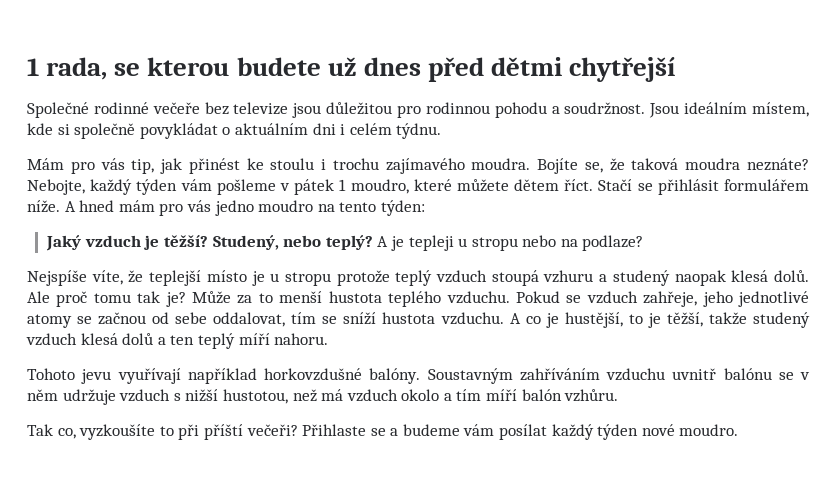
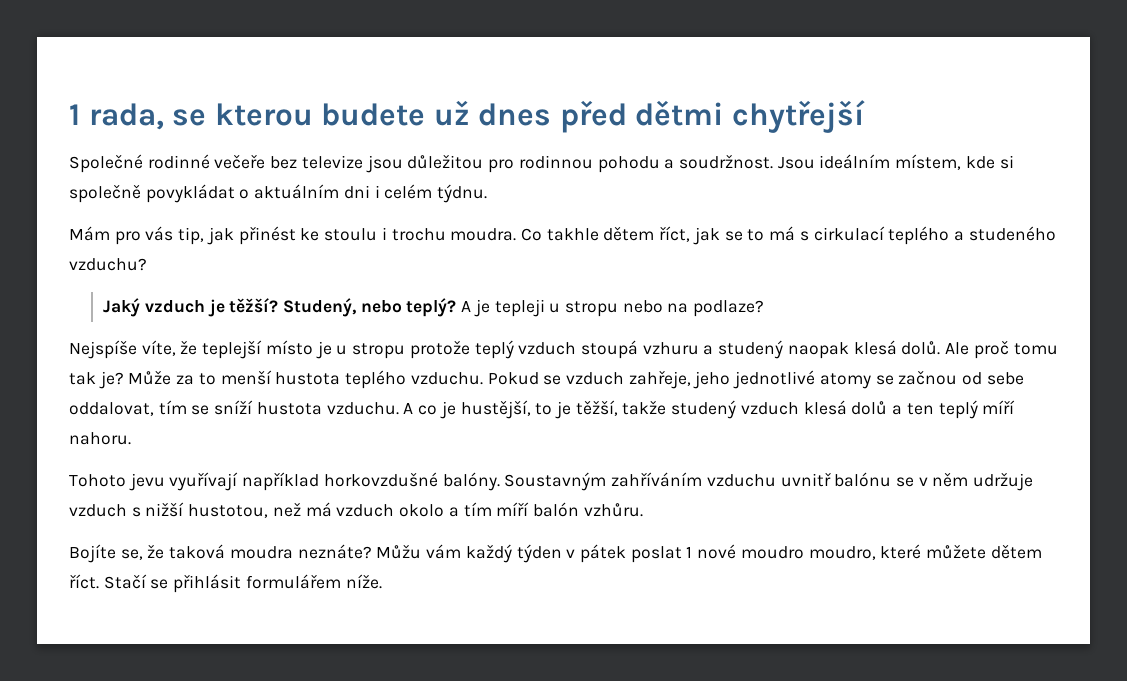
- Mám pro vás tip, jak přinést ke stoulu i trochu zajímavého moudra. Bojíte se, že taková moudra neznáte? Nebojte, každý týden vám pošleme v pátek 1 moudro, které můžete dětem říct. Stačí se přihlásit formulářem níže. A hned mám pro vás jedno moudro na tento týden:
+ Mám pro vás tip, jak přinést ke stoulu i trochu moudra. Co takhle dětem říct, jak se to má s cirkulací teplého a studeného vzduchu?
- Tak co, vyzkoušíte to při příští večeři? Přihlaste se a budeme vám posílat každý týden nové moudro.
+ Bojíte se, že taková moudra neznáte? Můžu vám každý týden v pátek poslat 1 nové moudro moudro, které můžete dětem říct. Stačí se přihlásit formulářem níže.

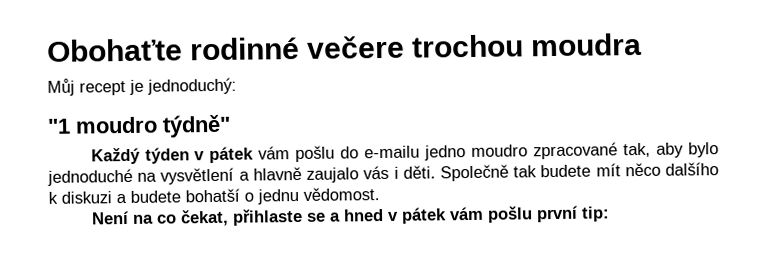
- 1 rada, se kterou budete už dnes před dětmi chytřejší
- Společné rodinné večeře bez televize jsou důležitou pro rodinnou pohodu a soudržnost. Jsou ideálním místem, kde si společně povykládat o aktuálním dni i celém týdnu.
- Mám pro vás tip, jak přinést ke stoulu i trochu moudra. Co takhle dětem říct, jak se to má s cirkulací teplého a studeného vzduchu?
- Jaký vzduch je těžší? Studený, nebo teplý? A je tepleji u stropu nebo na podlaze?
- Nejspíše víte, že teplejší místo je u stropu protože teplý vzduch stoupá vzhuru a studený naopak klesá dolů. Ale proč tomu tak je? Může za to menší hustota teplého vzduchu. Pokud se vzduch zahřeje, jeho jednotlivé atomy se začnou od sebe oddalovat, tím se sníží hustota vzduchu. A co je hustější, to je těžší, takže studený vzduch klesá dolů a ten teplý míří nahoru.
- Tohoto jevu vyuřívají například horkovzdušné balóny. Soustavným zahříváním vzduchu uvnitř balónu se v něm udržuje vzduch s nižší hustotou, než má vzduch okolo a tím míří balón vzhůru.
- Bojíte se, že taková moudra neznáte? Můžu vám každý týden v pátek poslat 1 nové moudro moudro, které můžete dětem říct. Stačí se přihlásit formulářem níže.
+ Obohaťte rodinné večere trochou moudra
+ Můj recept je jednoduchý:
+ "1 moudro týdně"
+ Každý týden v pátek vám pošlu do e-mailu jedno moudro zpracované tak, aby bylo jednoduché na vysvětlení a hlavně zaujalo vás i děti. Společně tak budete mít něco dalšího k diskuzi a budete bohatší o jednu vědomost.
+ Není na co čekat, přihlaste se a hned v pátek vám pošlu první tip:

